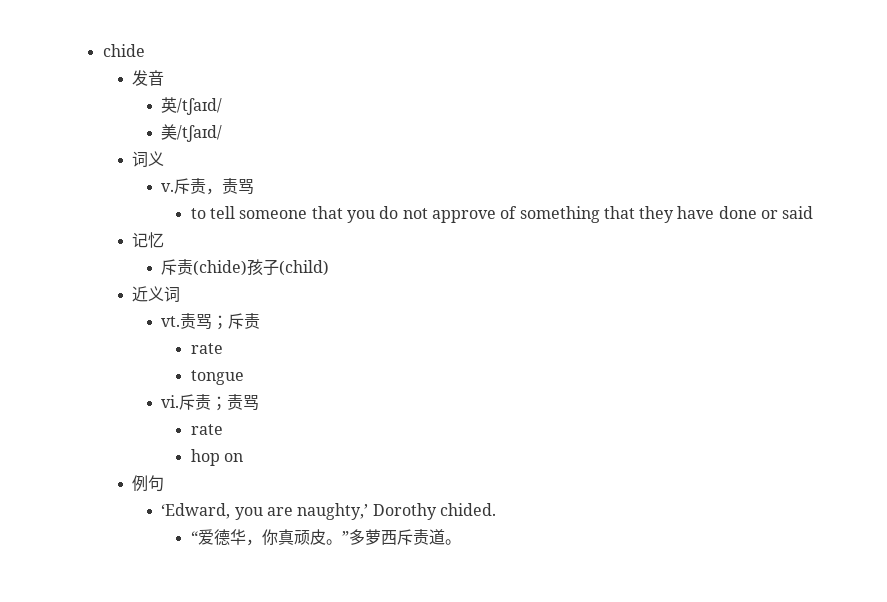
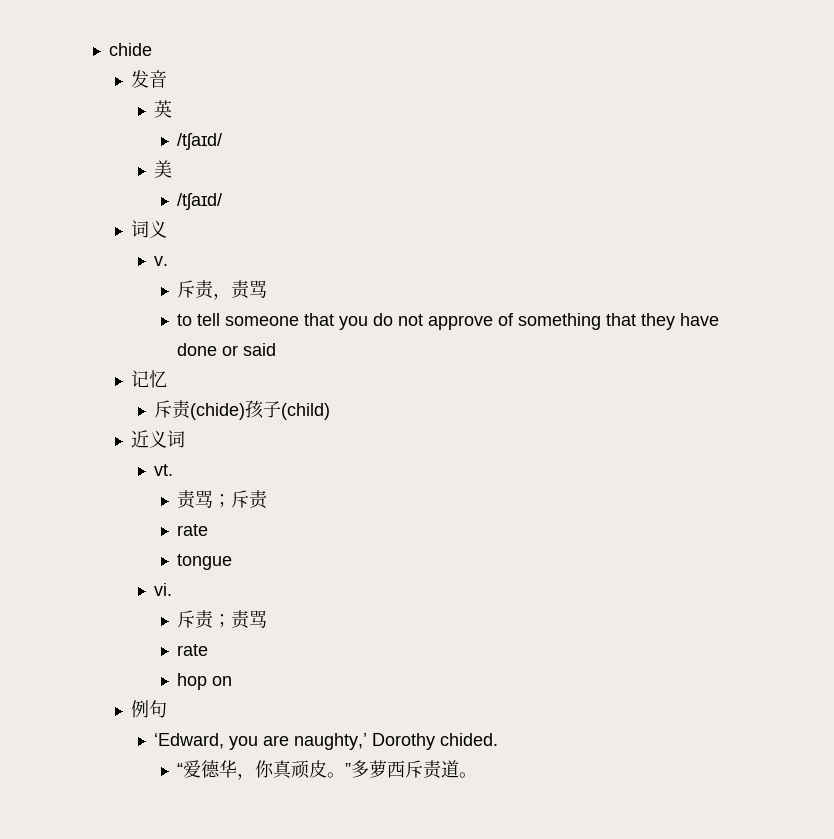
- 英/tʃaɪd/
+ 英
+ /tʃaɪd/
- 美/tʃaɪd/
+ 美
+ /tʃaɪd/
- v.斥责，责骂
+ v.
+ 斥责，责骂
- vt.责骂；斥责
+ vt.
+ 责骂；斥责
- vi.斥责；责骂
+ vi.
+ 斥责；责骂

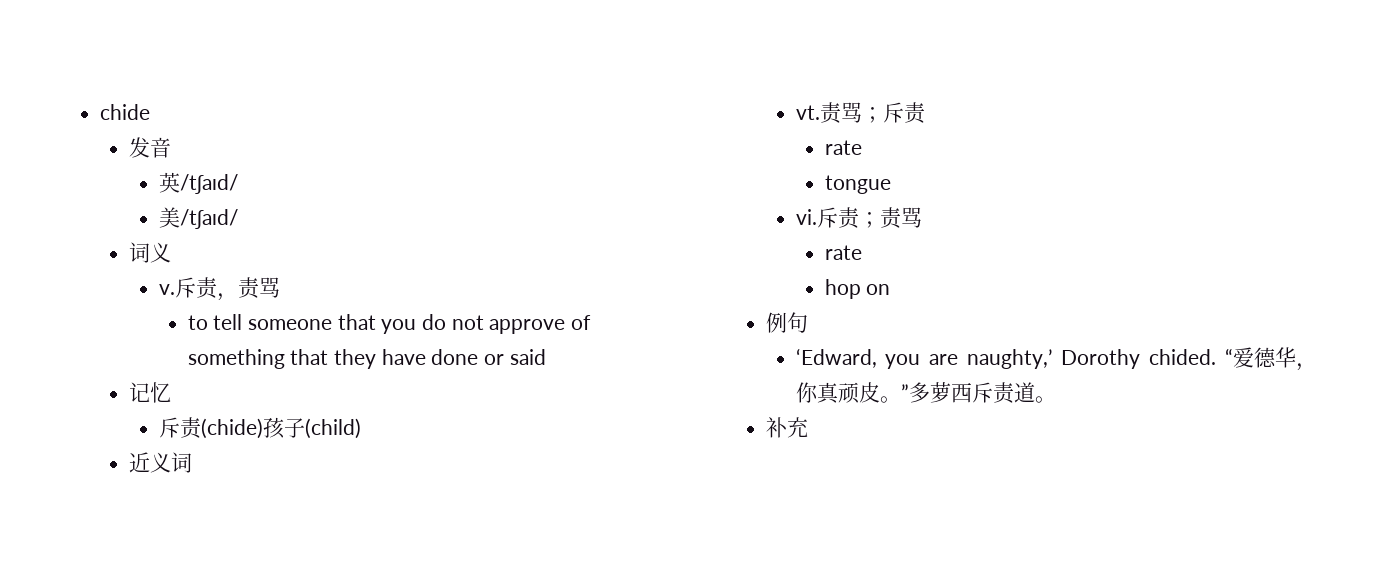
- 英
- /tʃaɪd/
+ 英/tʃaɪd/
- 美
- /tʃaɪd/
+ 美/tʃaɪd/
- v.
- 斥责，责骂
+ v.斥责，责骂
- vt.
- 责骂；斥责
+ vt.责骂；斥责
- vi.
- 斥责；责骂
+ vi.斥责；责骂
- ‘Edward, you are naughty,’ Dorothy chided.
- “爱德华，你真顽皮。”多萝西斥责道。
+ ‘Edward, you are naughty,’ Dorothy chided. “爱德华，你真顽皮。”多萝西斥责道。
+ 补充

